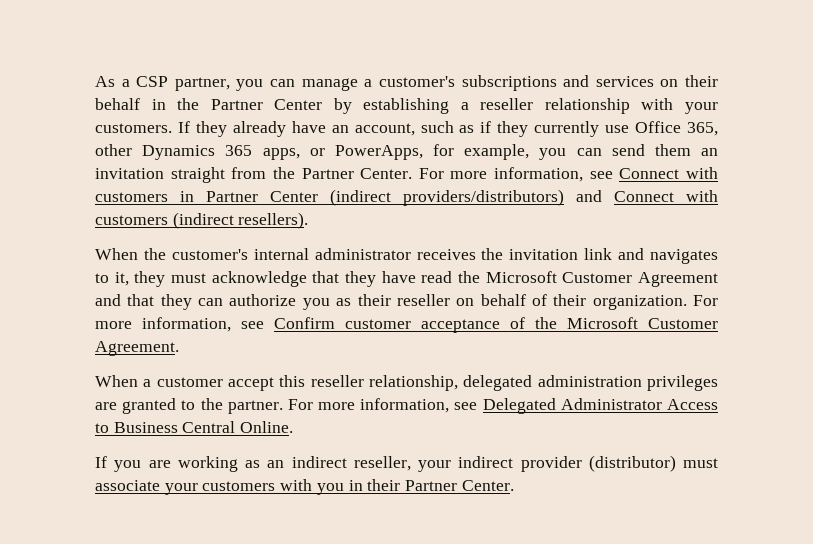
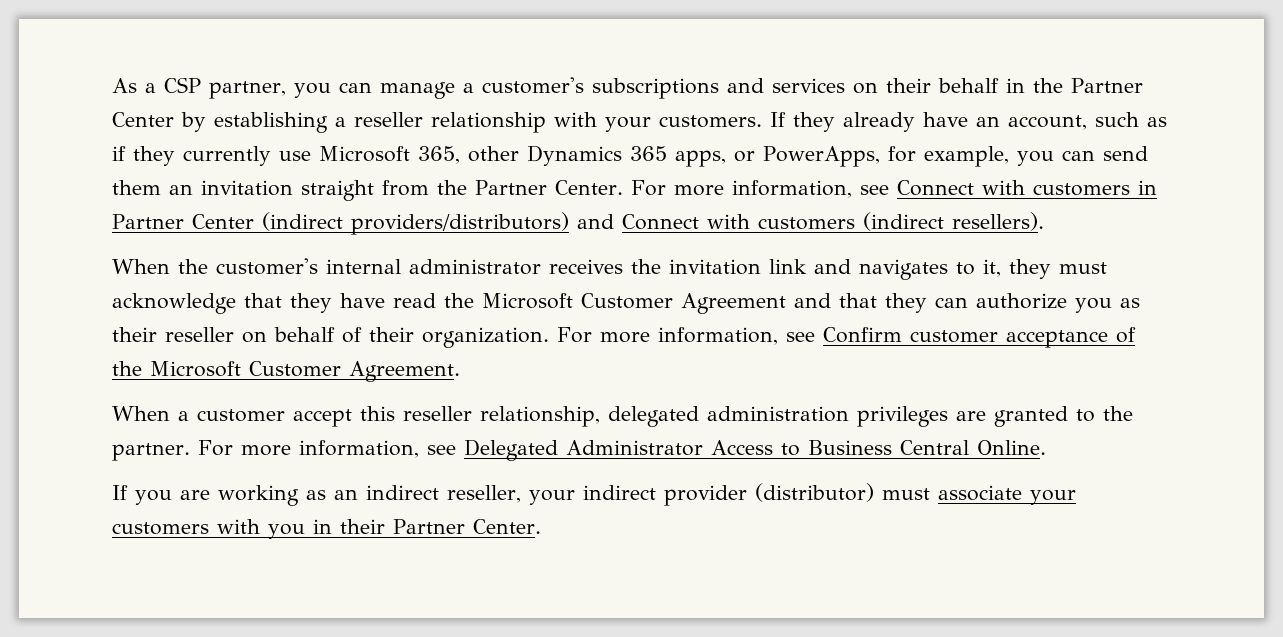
- If they already have an account, such as if they currently use Office 365, other Dynamics 365 apps, or PowerApps, for example, you can send them an invitation straight from the Partner Center.
+ If they already have an account, such as if they currently use Microsoft 365, other Dynamics 365 apps, or PowerApps, for example, you can send them an invitation straight from the Partner Center.

